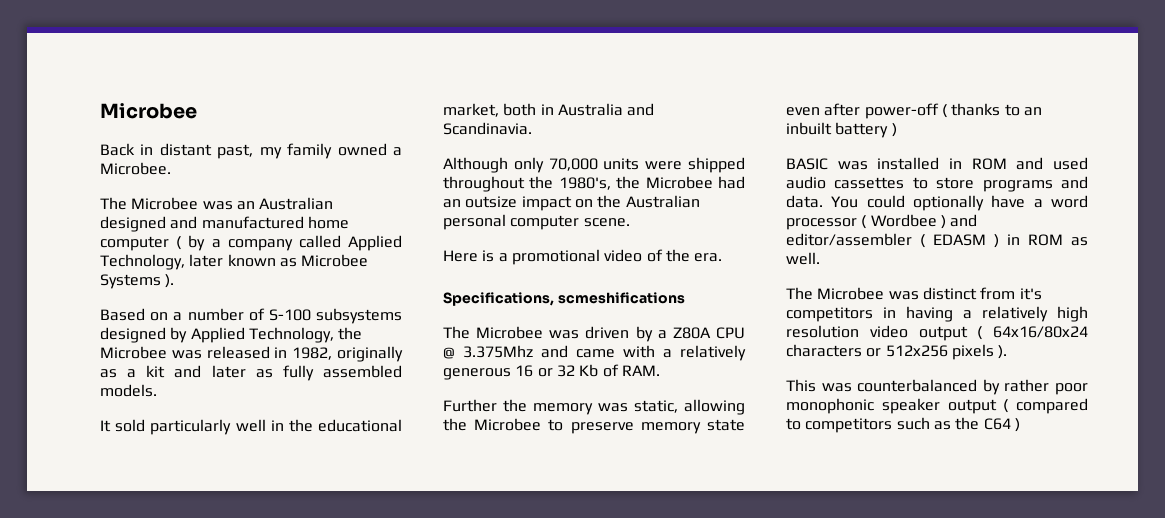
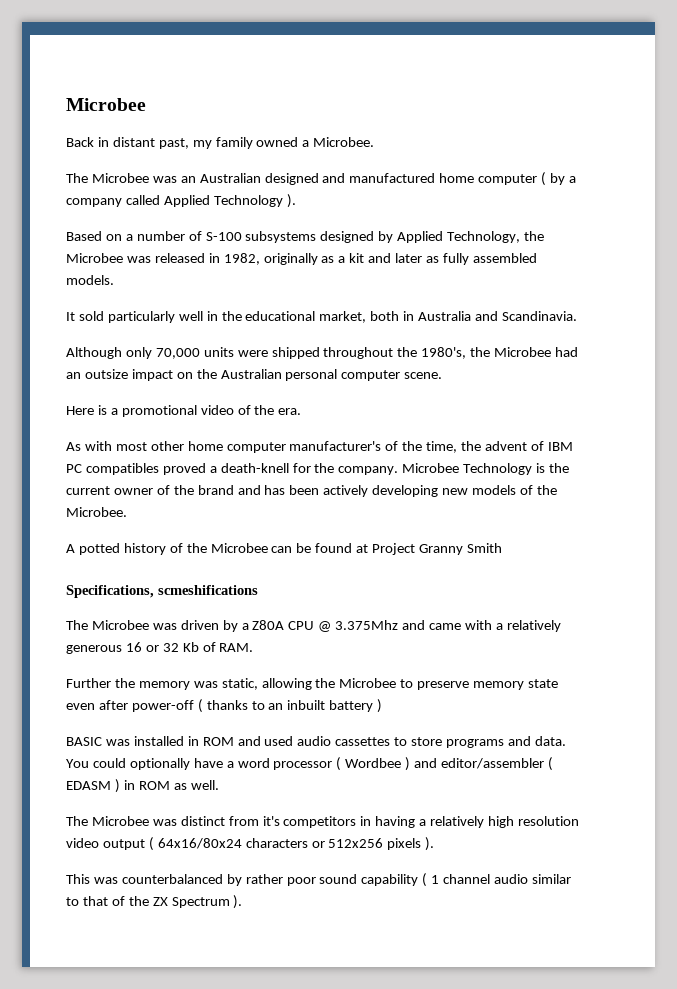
- The Microbee was an Australian designed and manufactured home computer ( by a company called Applied Technology, later known as Microbee Systems ).
+ The Microbee was an Australian designed and manufactured home computer ( by a company called Applied Technology ).
+ As with most other home computer manufacturer's of the time, the advent of IBM PC compatibles proved a death-knell for the company. Microbee Technology is the current owner of the brand and has been actively developing new models of the Microbee.
+ A potted history of the Microbee can be found at Project Granny Smith
- This was counterbalanced by rather poor monophonic speaker output ( compared to competitors such as the C64 )
+ This was counterbalanced by rather poor sound capability ( 1 channel audio similar to that of the ZX Spectrum ).

